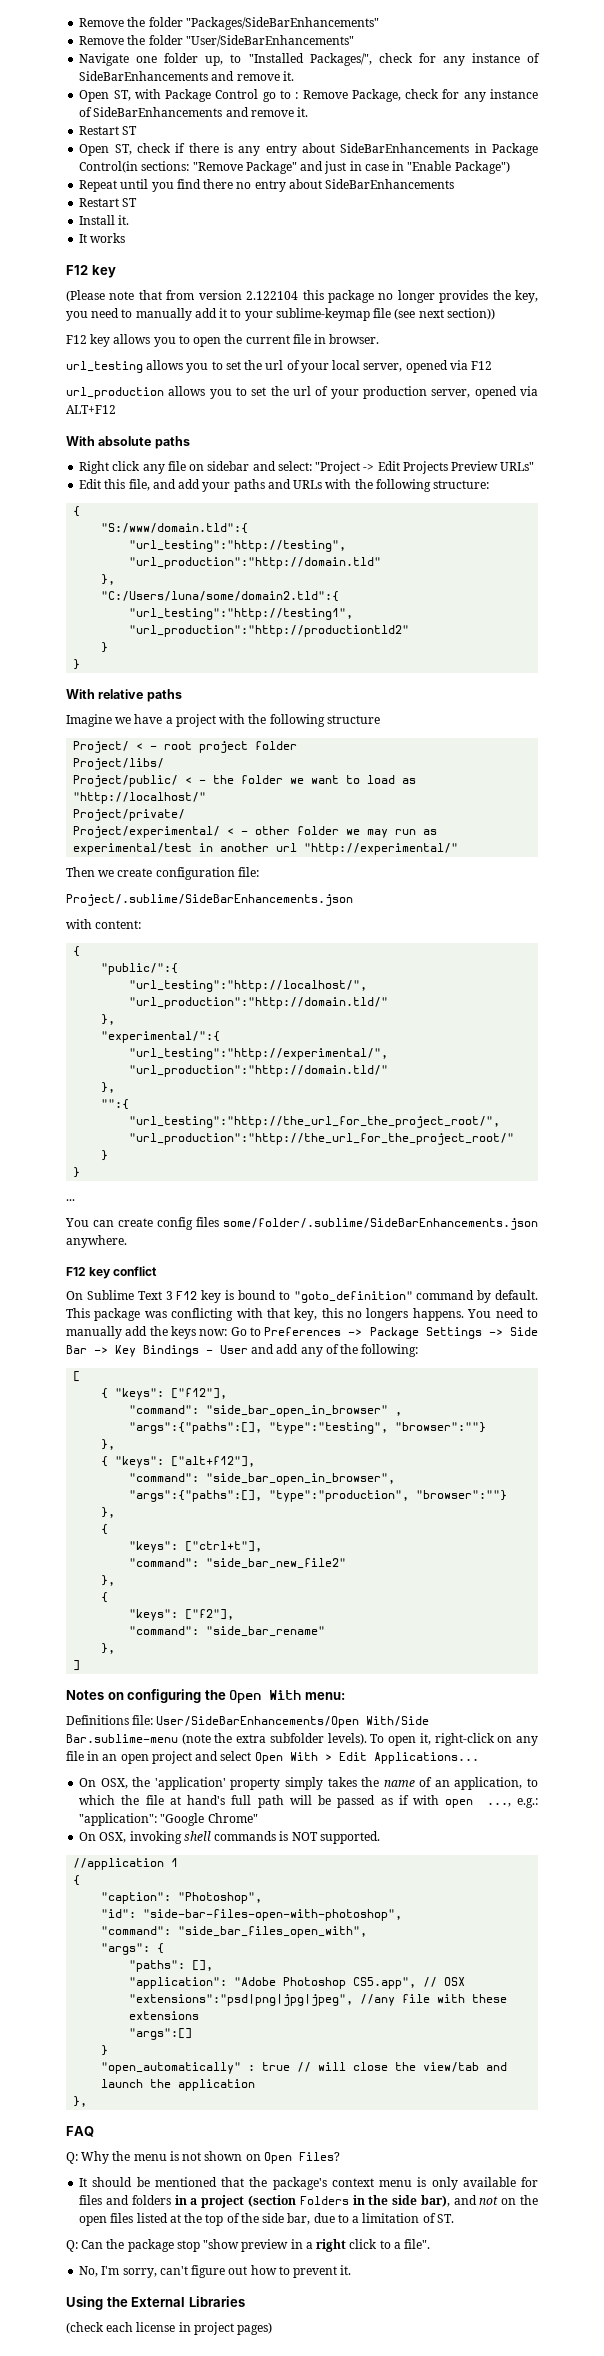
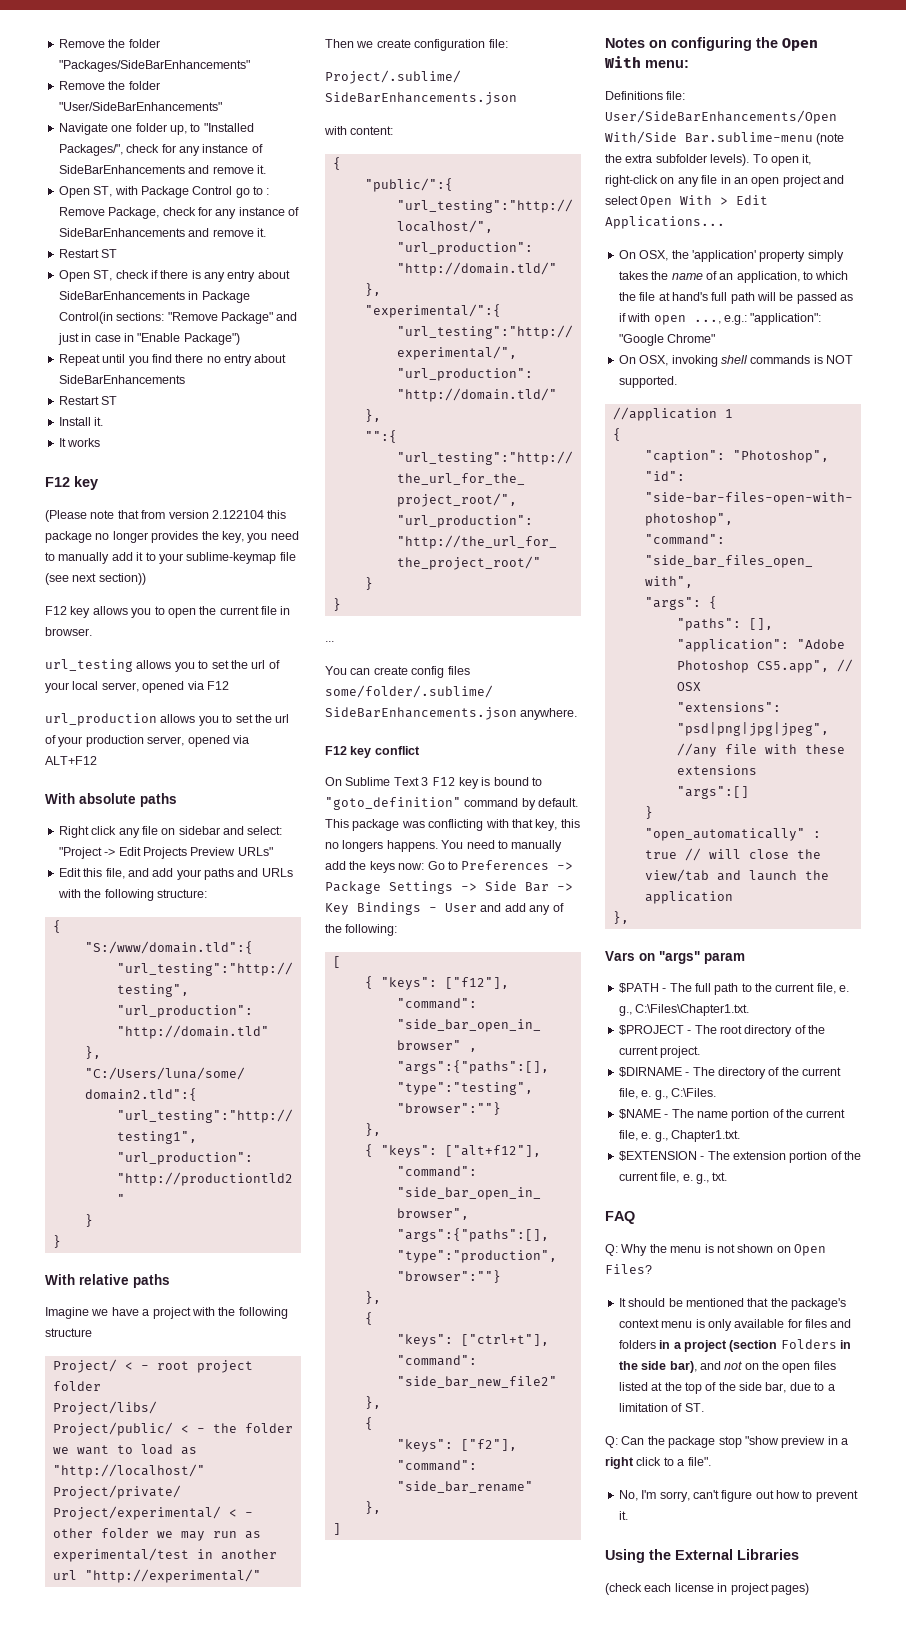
+ Vars on "args" param
+ $PATH - The full path to the current file, e. g., C:\Files\Chapter1.txt.
+ $PROJECT - The root directory of the current project.
+ $DIRNAME - The directory of the current file, e. g., C:\Files.
+ $NAME - The name portion of the current file, e. g., Chapter1.txt.
+ $EXTENSION - The extension portion of the current file, e. g., txt.

